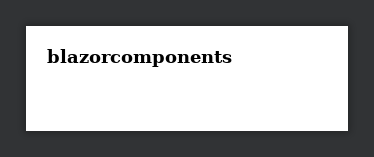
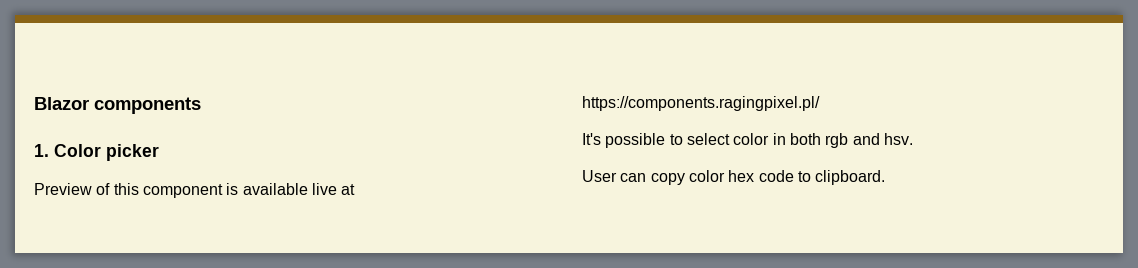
- blazorcomponents
+ Blazor components
+ 1. Color picker
+ Preview of this component is available live at https://components.ragingpixel.pl/
+ It's possible to select color in both rgb and hsv.
+ User can copy color hex code to clipboard.

